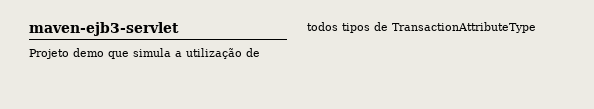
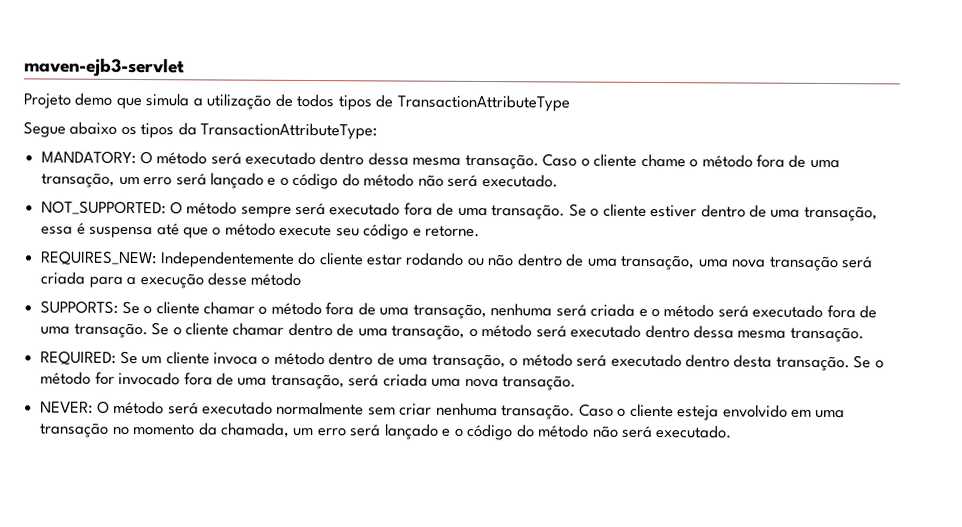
+ Segue abaixo os tipos da TransactionAttributeType:
+ MANDATORY: O método será executado dentro dessa mesma transação. Caso o cliente chame o método fora de uma transação, um erro será lançado e o código do método não será executado.
+ NOT_SUPPORTED: O método sempre será executado fora de uma transação. Se o cliente estiver dentro de uma transação, essa é suspensa até que o método execute seu código e retorne.
+ REQUIRES_NEW: Independentemente do cliente estar rodando ou não dentro de uma transação, uma nova transação será criada para a execução desse método
+ SUPPORTS: Se o cliente chamar o método fora de uma transação, nenhuma será criada e o método será executado fora de uma transação. Se o cliente chamar dentro de uma transação, o método será executado dentro dessa mesma transação.
+ REQUIRED: Se um cliente invoca o método dentro de uma transação, o método será executado dentro desta transação. Se o método for invocado fora de uma transação, será criada uma nova transação.
+ NEVER: O método será executado normalmente sem criar nenhuma transação. Caso o cliente esteja envolvido em uma transação no momento da chamada, um erro será lançado e o código do método não será executado.

